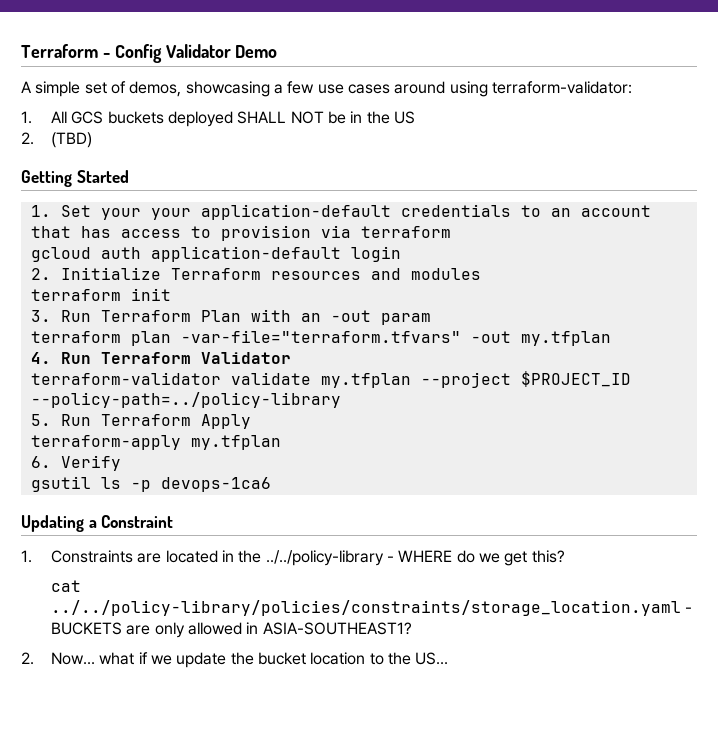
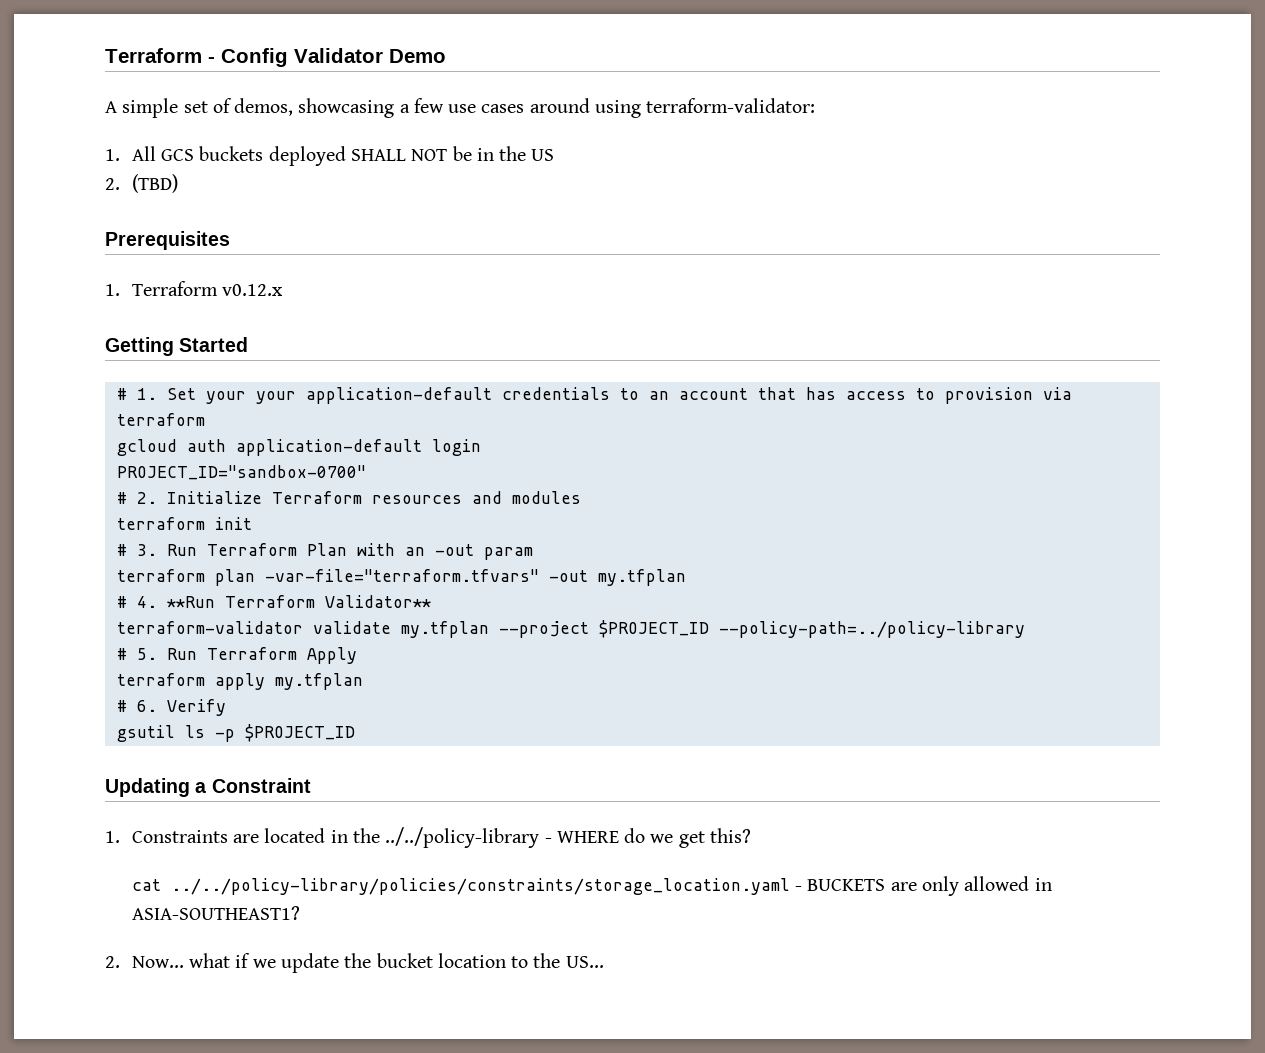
+ Prerequisites
+ 1. Terraform v0.12.x
- 1. Set your your application-default credentials to an account that has access to provision via terraform
+ # 1. Set your your application-default credentials to an account that has access to provision via terraform
- 2. Initialize Terraform resources and modules
+ PROJECT_ID="sandbox-0700"
+ # 2. Initialize Terraform resources and modules
- 3. Run Terraform Plan with an -out param
+ # 3. Run Terraform Plan with an -out param
- 4. Run Terraform Validator
+ # 4. **Run Terraform Validator**
- 5. Run Terraform Apply
+ # 5. Run Terraform Apply
- terraform-apply my.tfplan
- 6. Verify
+ terraform apply my.tfplan
+ # 6. Verify
- gsutil ls -p devops-1ca6
+ gsutil ls -p $PROJECT_ID

